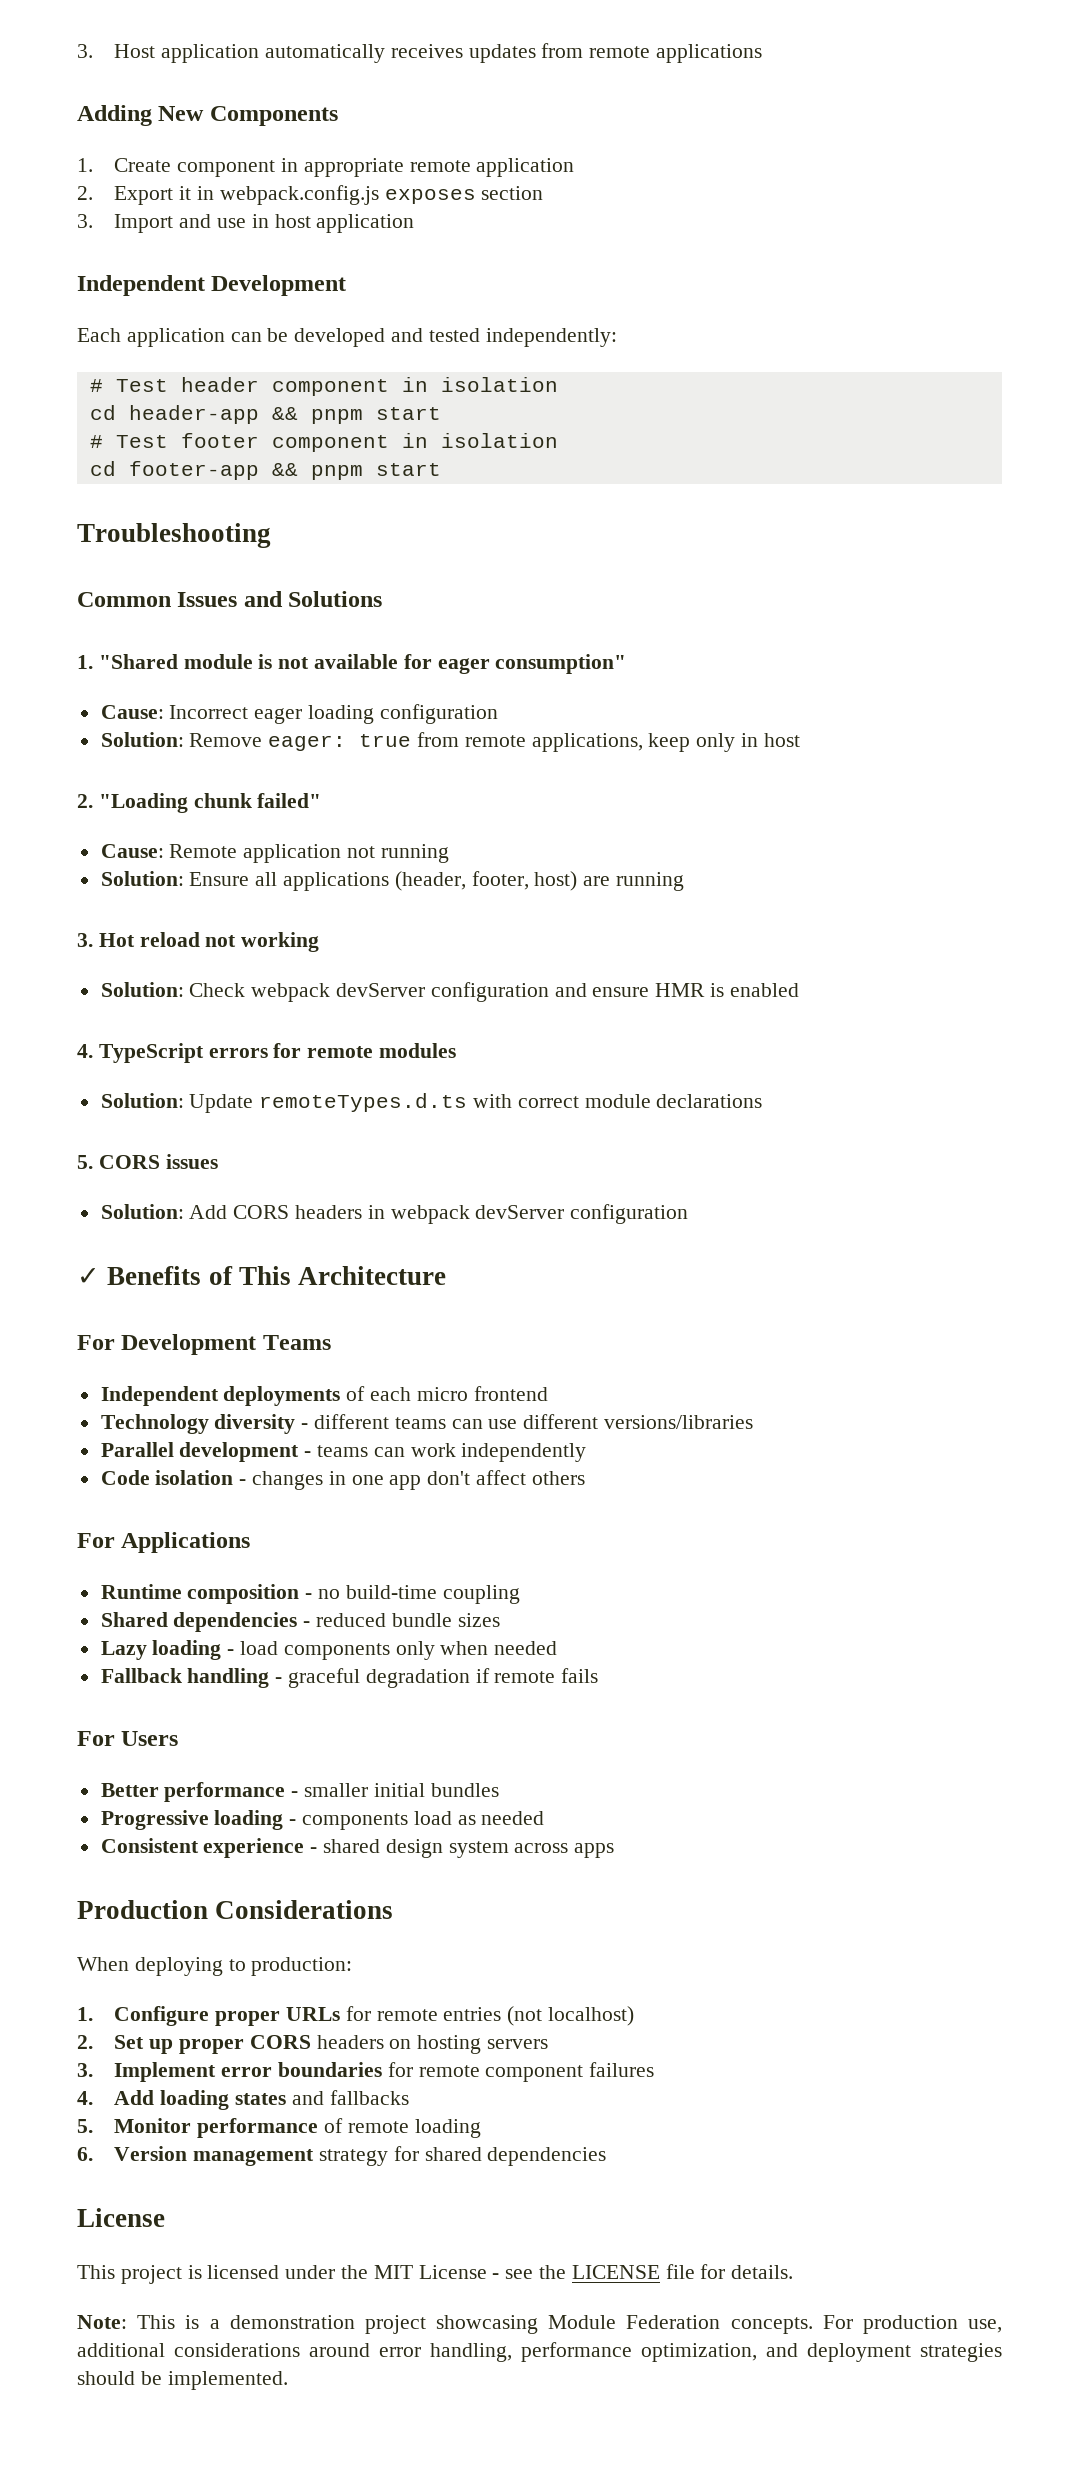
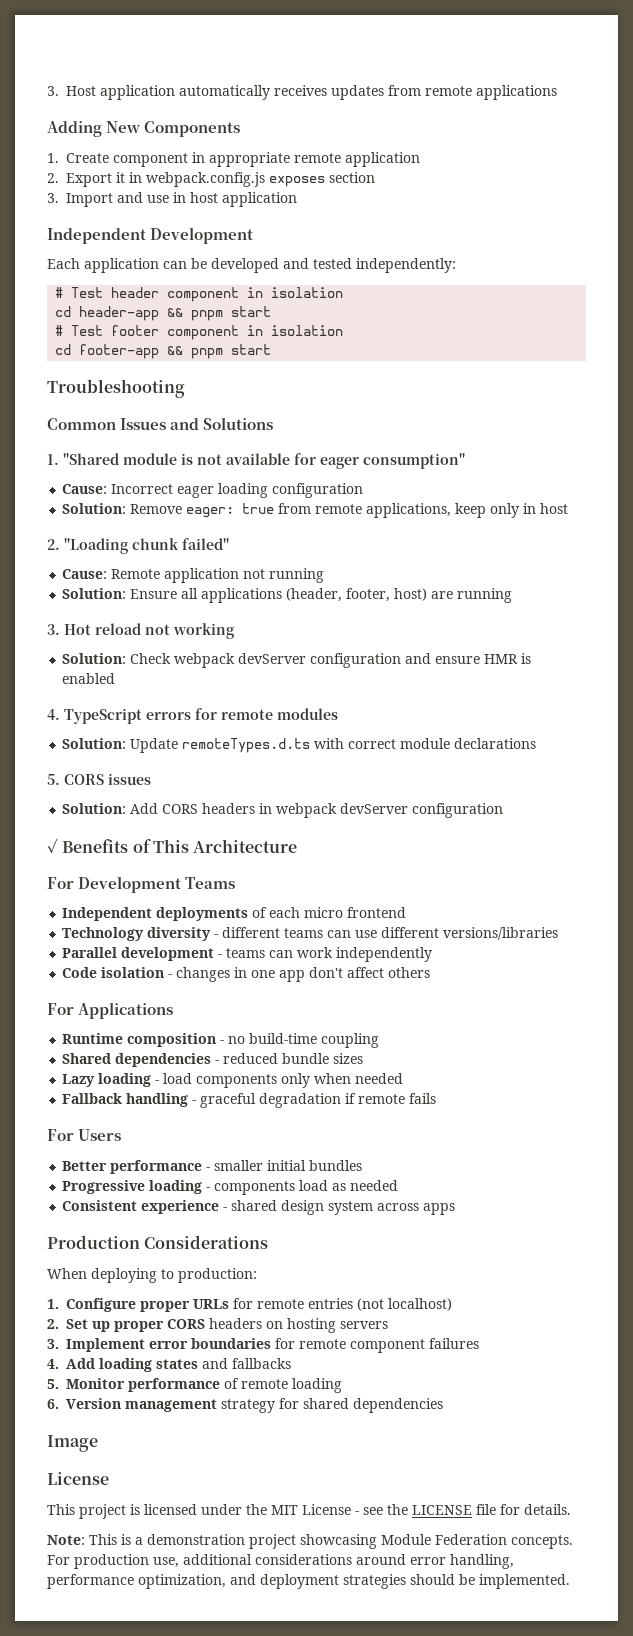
+ Image

